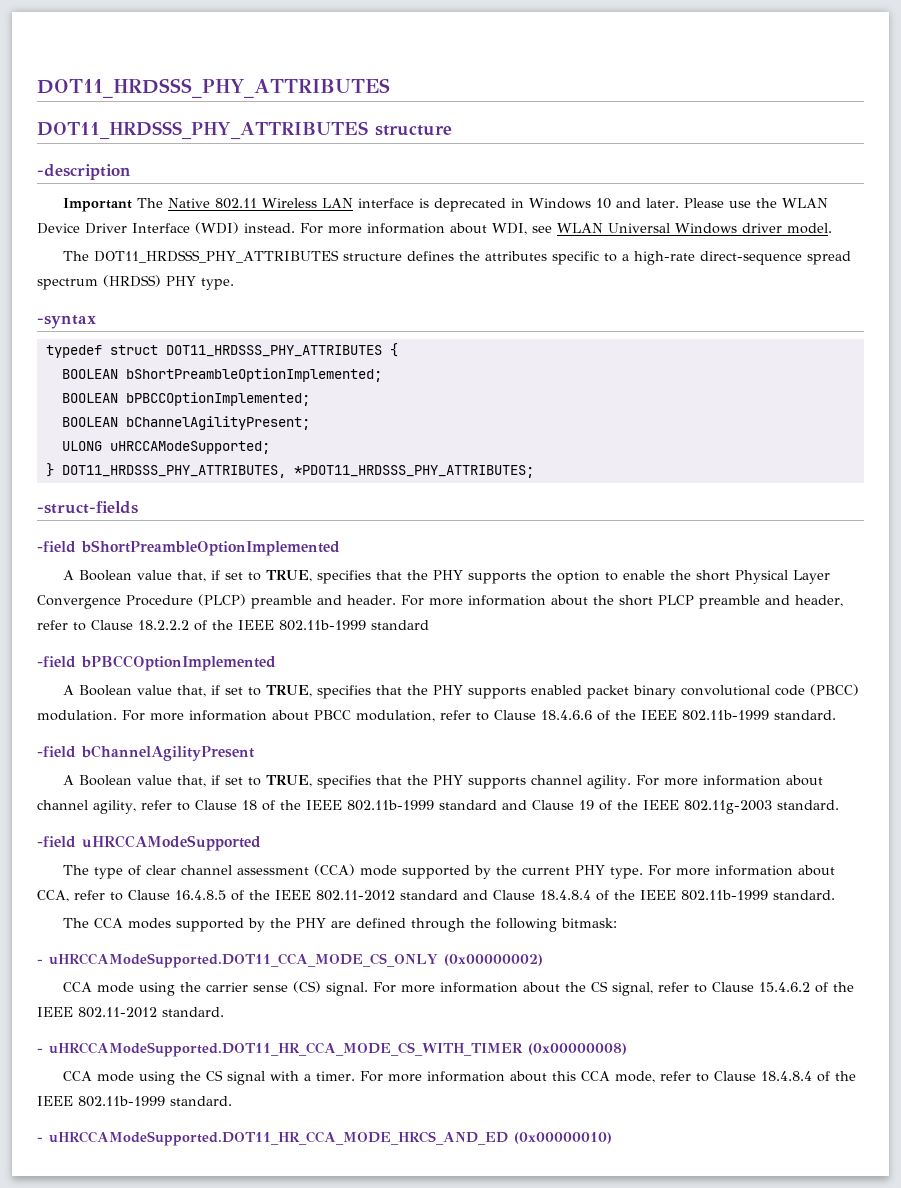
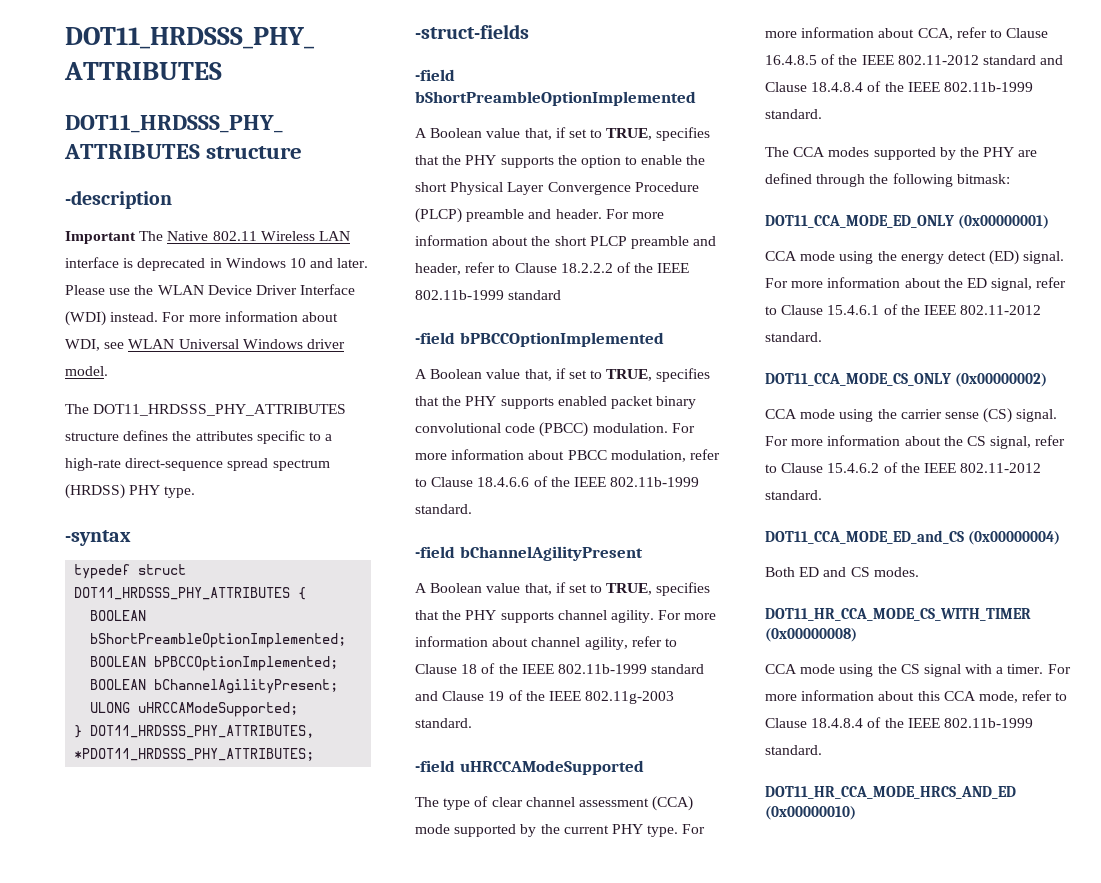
- - uHRCCAModeSupported.DOT11_CCA_MODE_CS_ONLY (0x00000002)
+ DOT11_CCA_MODE_ED_ONLY (0x00000001)
+ CCA mode using the energy detect (ED) signal. For more information about the ED signal, refer to Clause 15.4.6.1 of the IEEE 802.11-2012 standard.
+ DOT11_CCA_MODE_CS_ONLY (0x00000002)
- - uHRCCAModeSupported.DOT11_HR_CCA_MODE_CS_WITH_TIMER (0x00000008)
+ DOT11_CCA_MODE_ED_and_CS (0x00000004)
+ Both ED and CS modes.
+ DOT11_HR_CCA_MODE_CS_WITH_TIMER (0x00000008)
- - uHRCCAModeSupported.DOT11_HR_CCA_MODE_HRCS_AND_ED (0x00000010)
+ DOT11_HR_CCA_MODE_HRCS_AND_ED (0x00000010)

